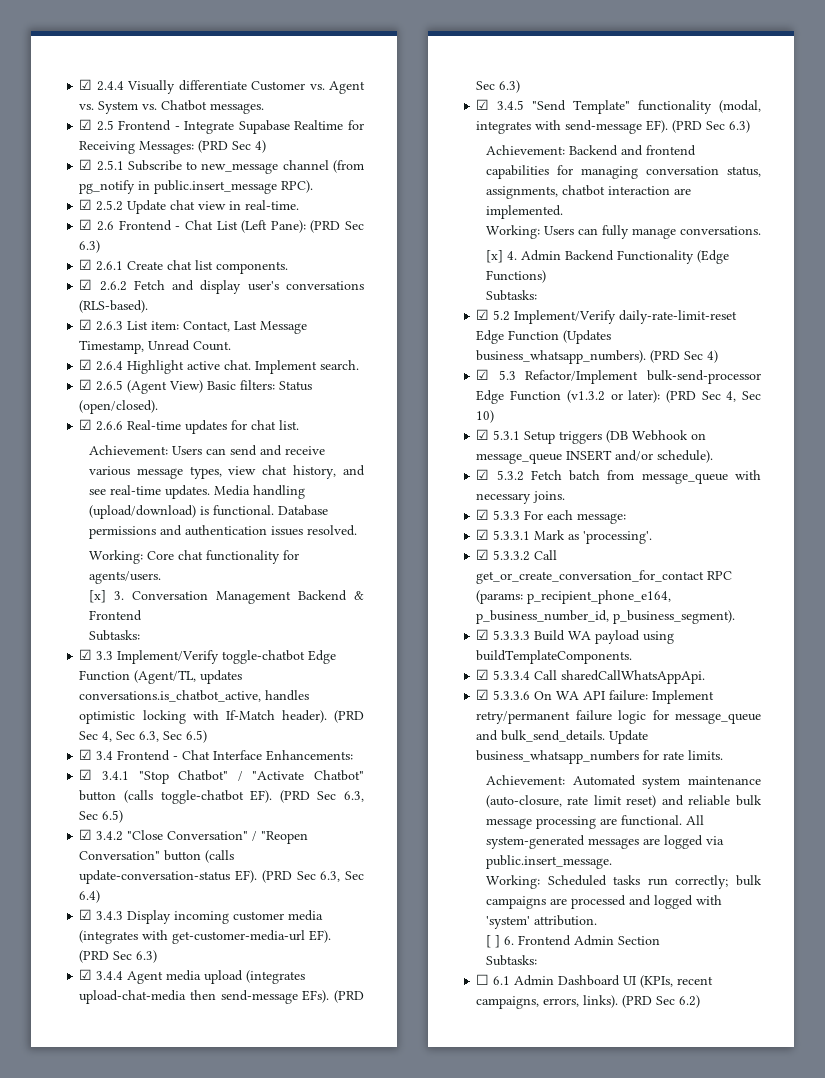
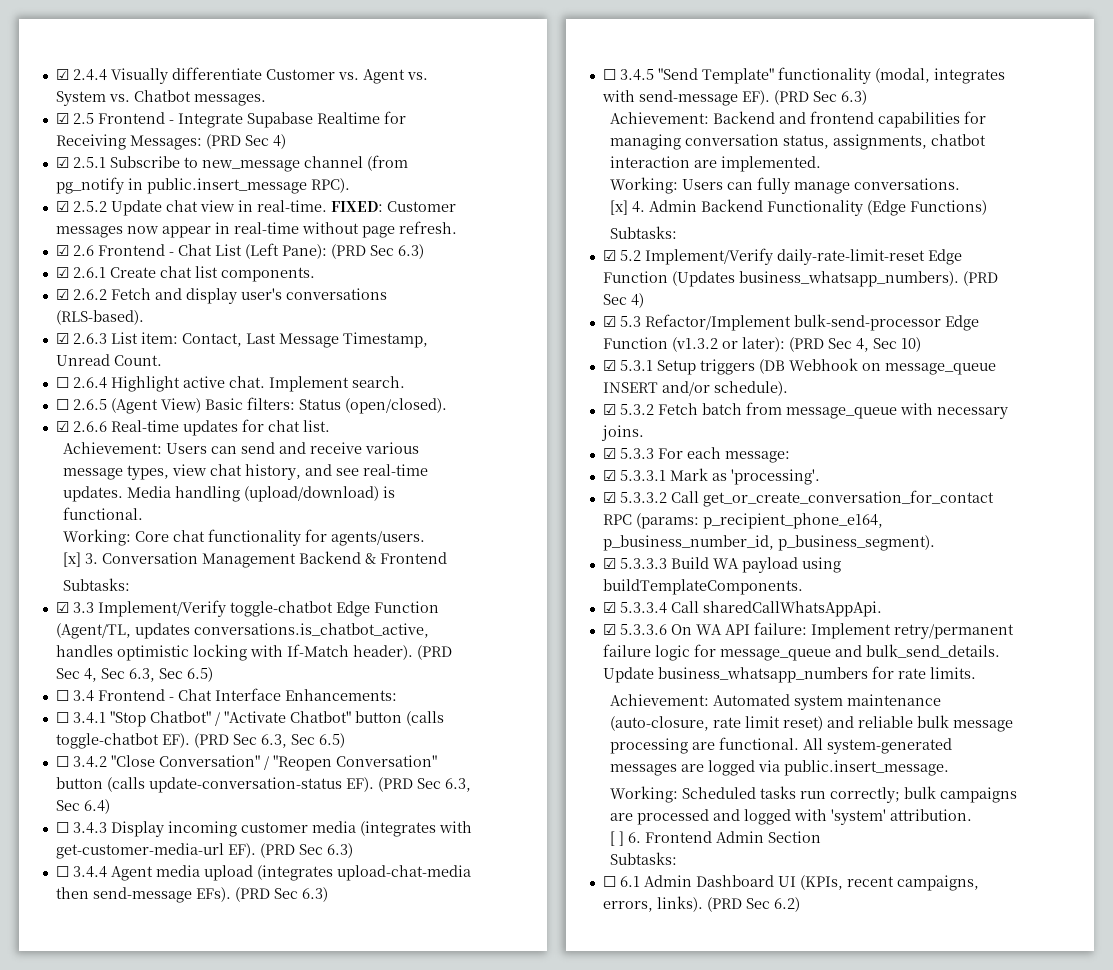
+ FIXED: Customer messages now appear in real-time without page refresh.
- ☑ 2.6.4 Highlight active chat.
+ ☐ 2.6.4 Highlight active chat.
- ☑ 2.6.5 (Agent View) Basic filters: Status (open/closed).
+ ☐ 2.6.5 (Agent View) Basic filters: Status (open/closed).
- Database permissions and authentication issues resolved.
- ☑ 3.4 Frontend - Chat Interface Enhancements:
+ ☐ 3.4 Frontend - Chat Interface Enhancements:
- ☑ 3.4.1 "Stop Chatbot" / "Activate Chatbot" button (calls toggle-chatbot EF). (PRD Sec 6.3, Sec 6.5)
+ ☐ 3.4.1 "Stop Chatbot" / "Activate Chatbot" button (calls toggle-chatbot EF). (PRD Sec 6.3, Sec 6.5)
- ☑ 3.4.2 "Close Conversation" / "Reopen Conversation" button (calls update-conversation-status EF). (PRD Sec 6.3, Sec 6.4)
+ ☐ 3.4.2 "Close Conversation" / "Reopen Conversation" button (calls update-conversation-status EF). (PRD Sec 6.3, Sec 6.4)
- ☑ 3.4.3 Display incoming customer media (integrates with get-customer-media-url EF). (PRD Sec 6.3)
+ ☐ 3.4.3 Display incoming customer media (integrates with get-customer-media-url EF). (PRD Sec 6.3)
- ☑ 3.4.4 Agent media upload (integrates upload-chat-media then send-message EFs).
+ ☐ 3.4.4 Agent media upload (integrates upload-chat-media then send-message EFs).
- ☑ 3.4.5 "Send Template" functionality (modal, integrates with send-message EF). (PRD Sec 6.3)
+ ☐ 3.4.5 "Send Template" functionality (modal, integrates with send-message EF). (PRD Sec 6.3)

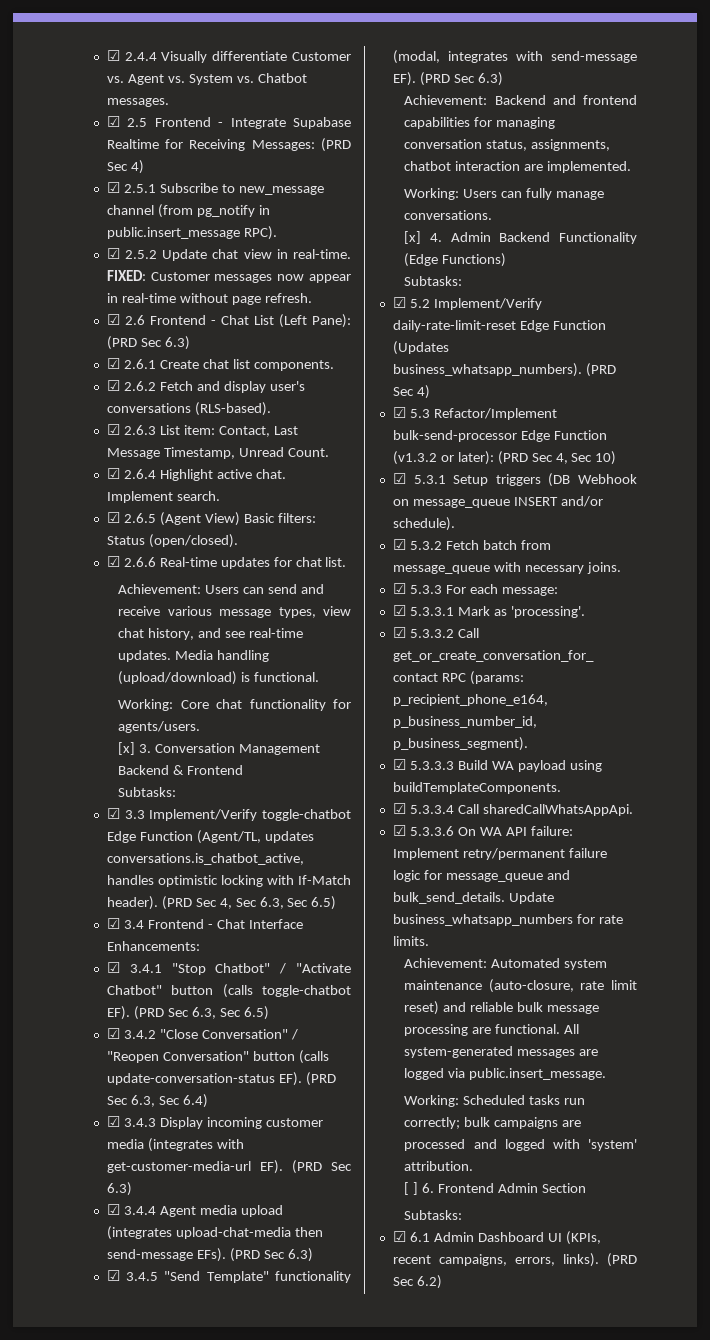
- ☐ 2.6.4 Highlight active chat.
+ ☑ 2.6.4 Highlight active chat.
- ☐ 2.6.5 (Agent View) Basic filters: Status (open/closed).
+ ☑ 2.6.5 (Agent View) Basic filters: Status (open/closed).
- ☐ 3.4 Frontend - Chat Interface Enhancements:
+ ☑ 3.4 Frontend - Chat Interface Enhancements:
- ☐ 3.4.1 "Stop Chatbot" / "Activate Chatbot" button (calls toggle-chatbot EF). (PRD Sec 6.3, Sec 6.5)
+ ☑ 3.4.1 "Stop Chatbot" / "Activate Chatbot" button (calls toggle-chatbot EF). (PRD Sec 6.3, Sec 6.5)
- ☐ 3.4.2 "Close Conversation" / "Reopen Conversation" button (calls update-conversation-status EF). (PRD Sec 6.3, Sec 6.4)
+ ☑ 3.4.2 "Close Conversation" / "Reopen Conversation" button (calls update-conversation-status EF). (PRD Sec 6.3, Sec 6.4)
- ☐ 3.4.3 Display incoming customer media (integrates with get-customer-media-url EF). (PRD Sec 6.3)
+ ☑ 3.4.3 Display incoming customer media (integrates with get-customer-media-url EF). (PRD Sec 6.3)
- ☐ 3.4.4 Agent media upload (integrates upload-chat-media then send-message EFs).
+ ☑ 3.4.4 Agent media upload (integrates upload-chat-media then send-message EFs).
- ☐ 3.4.5 "Send Template" functionality (modal, integrates with send-message EF). (PRD Sec 6.3)
+ ☑ 3.4.5 "Send Template" functionality (modal, integrates with send-message EF). (PRD Sec 6.3)
- ☐ 6.1 Admin Dashboard UI (KPIs, recent campaigns, errors, links).
+ ☑ 6.1 Admin Dashboard UI (KPIs, recent campaigns, errors, links).

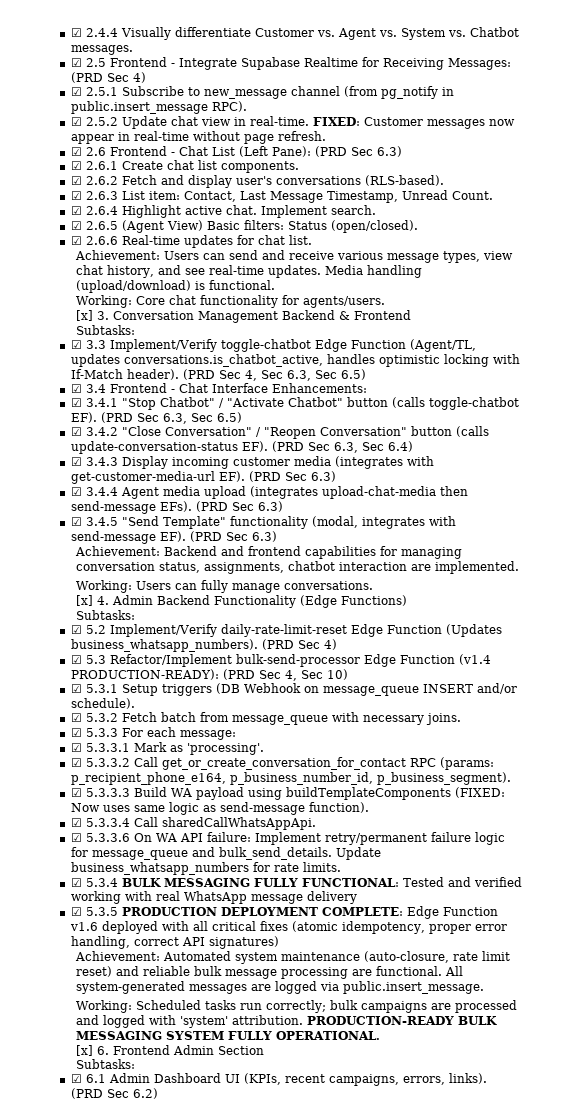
- ☑ 5.3 Refactor/Implement bulk-send-processor Edge Function (v1.3.2 or later): (PRD Sec 4, Sec 10)
+ ☑ 5.3 Refactor/Implement bulk-send-processor Edge Function (v1.4 PRODUCTION-READY): (PRD Sec 4, Sec 10)
- ☑ 5.3.3.3 Build WA payload using buildTemplateComponents.
+ ☑ 5.3.3.3 Build WA payload using buildTemplateComponents (FIXED: Now uses same logic as send-message function).
+ ☑ 5.3.4 BULK MESSAGING FULLY FUNCTIONAL: Tested and verified working with real WhatsApp message delivery
+ ☑ 5.3.5 PRODUCTION DEPLOYMENT COMPLETE: Edge Function v1.6 deployed with all critical fixes (atomic idempotency, proper error handling, correct API signatures)
- Working: Scheduled tasks run correctly; bulk campaigns are processed and logged with 'system' attribution.
- [ ] 6. Frontend Admin Section
+ Working: Scheduled tasks run correctly; bulk campaigns are processed and logged with 'system' attribution. PRODUCTION-READY BULK MESSAGING SYSTEM FULLY OPERATIONAL.
+ [x] 6. Frontend Admin Section

